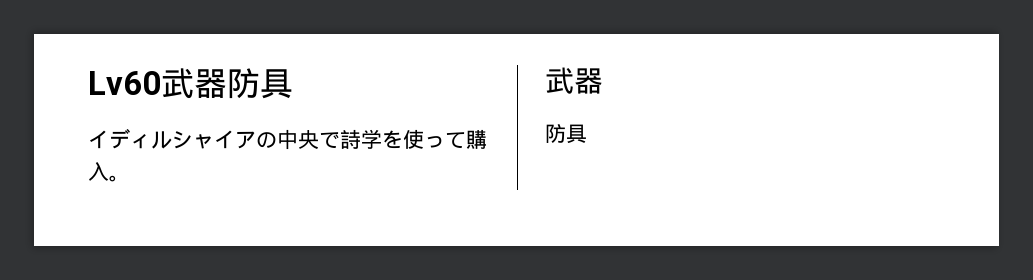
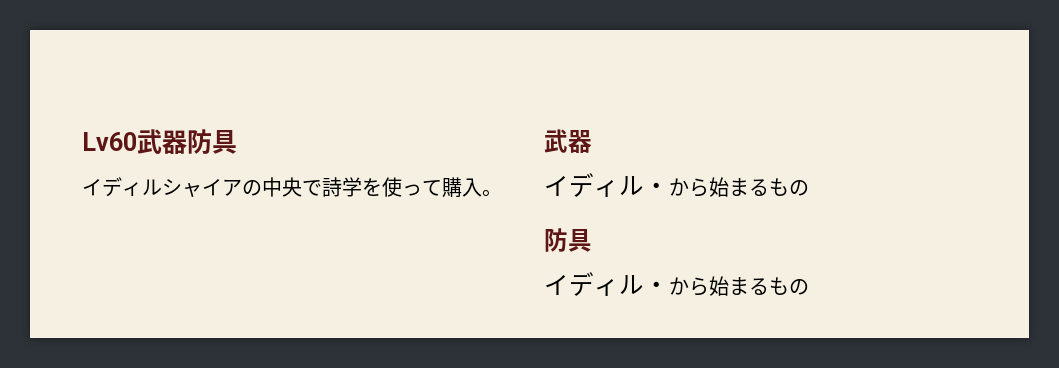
  イディルシャイアの中央で詩学を使って購入。
  武器
+ イディル・から始まるもの
  防具
+ イディル・から始まるもの

